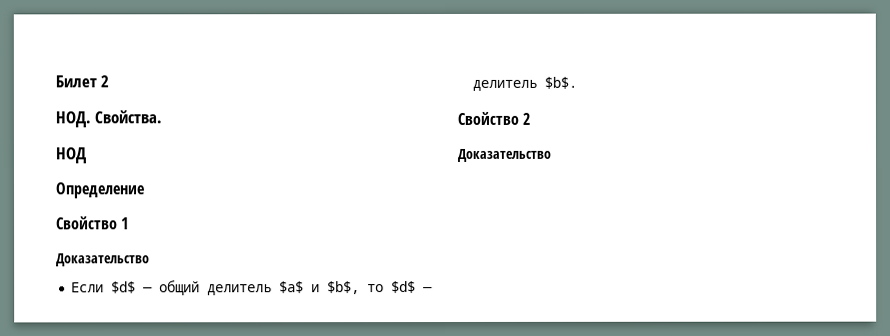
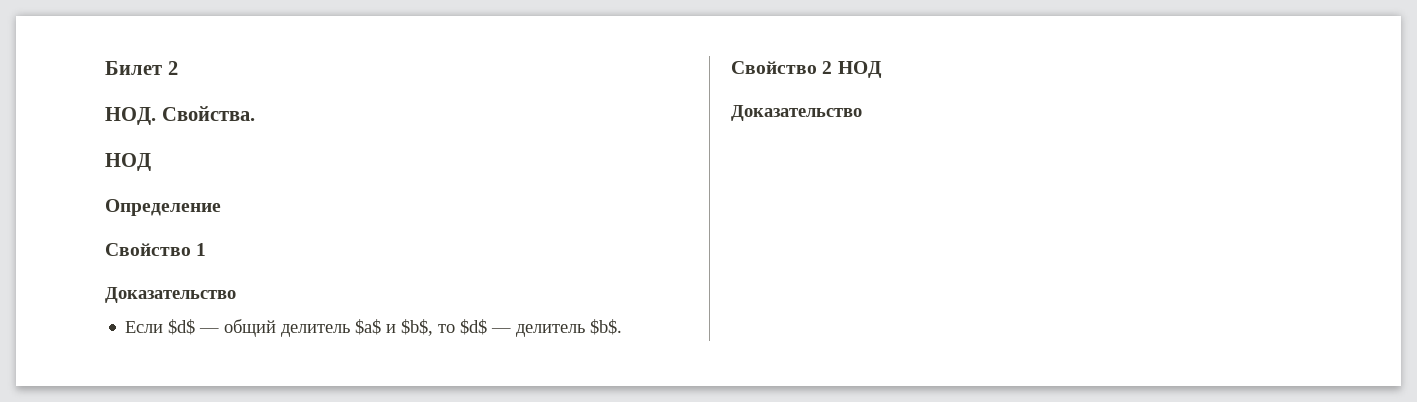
- Свойство 2
+ Свойство 2 НОД

